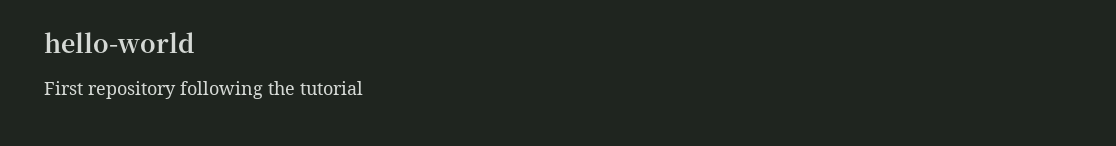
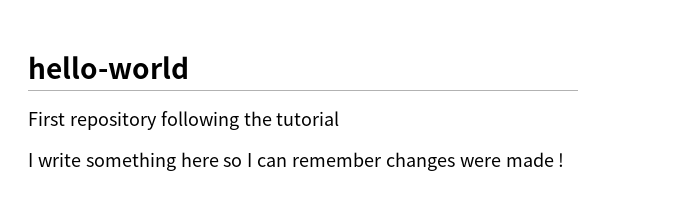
+ I write something here so I can remember changes were made !

